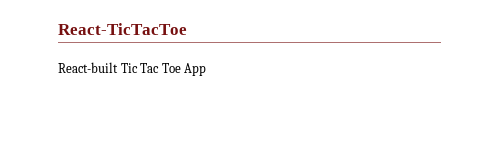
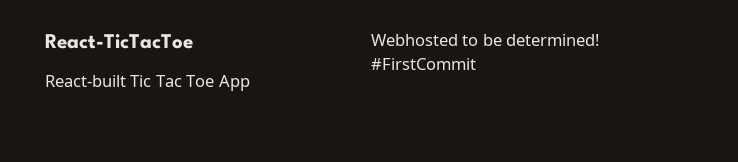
- React-built Tic Tac Toe App
+ React-built Tic Tac Toe App Webhosted to be determined! #FirstCommit

